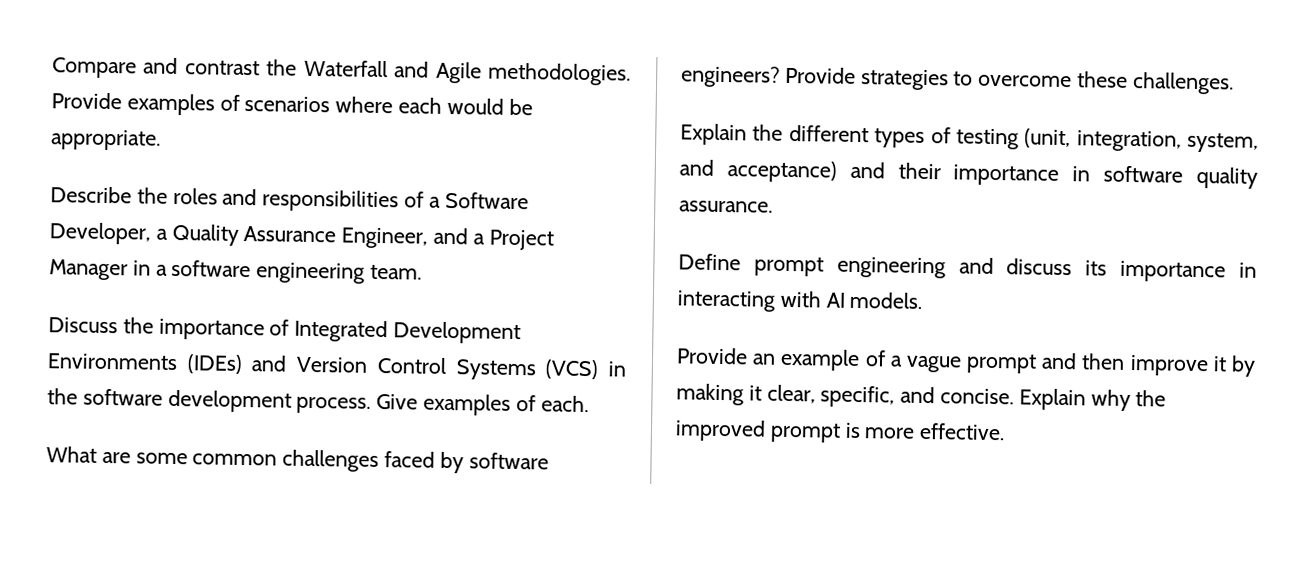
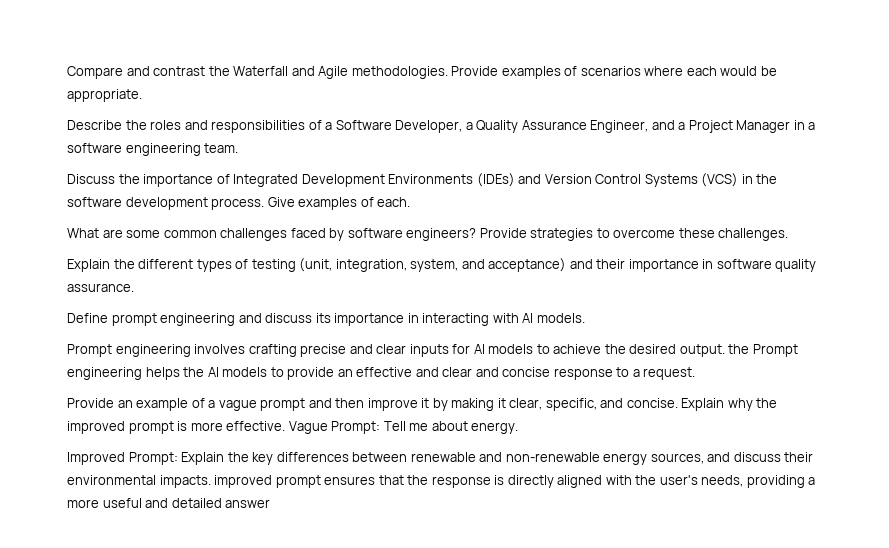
+ Prompt engineering involves crafting precise and clear inputs for AI models to achieve the desired output. the Prompt engineering helps the AI models to provide an effective and clear and concise response to a request.
+ Vague Prompt: Tell me about energy.
+ Improved Prompt: Explain the key differences between renewable and non-renewable energy sources, and discuss their environmental impacts. improved prompt ensures that the response is directly aligned with the user's needs, providing a more useful and detailed answer

